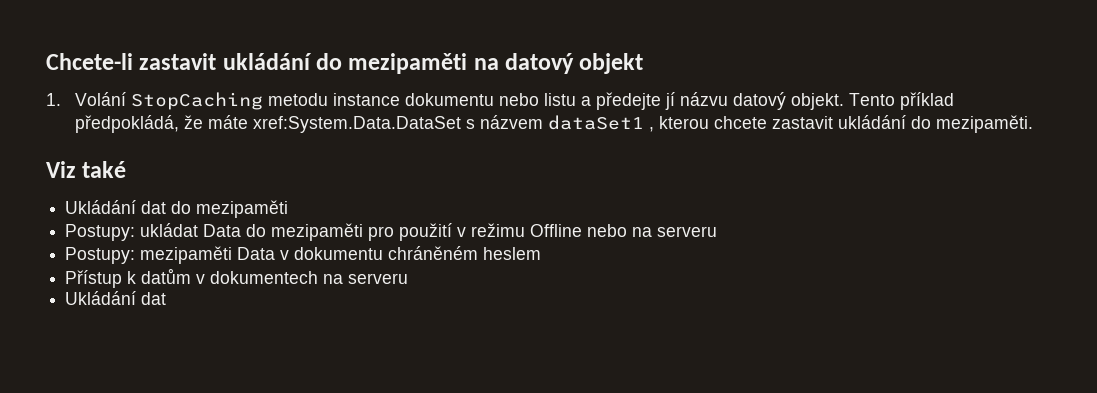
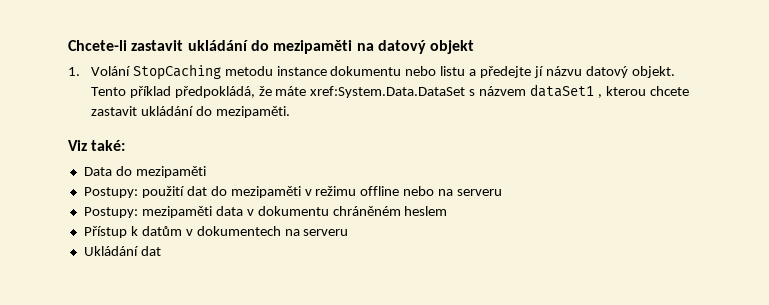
- Viz také
- Ukládání dat do mezipaměti
+ Viz také:
+ Data do mezipaměti
- Postupy: ukládat Data do mezipaměti pro použití v režimu Offline nebo na serveru
+ Postupy: použití dat do mezipaměti v režimu offline nebo na serveru
- Postupy: mezipaměti Data v dokumentu chráněném heslem
+ Postupy: mezipaměti data v dokumentu chráněném heslem

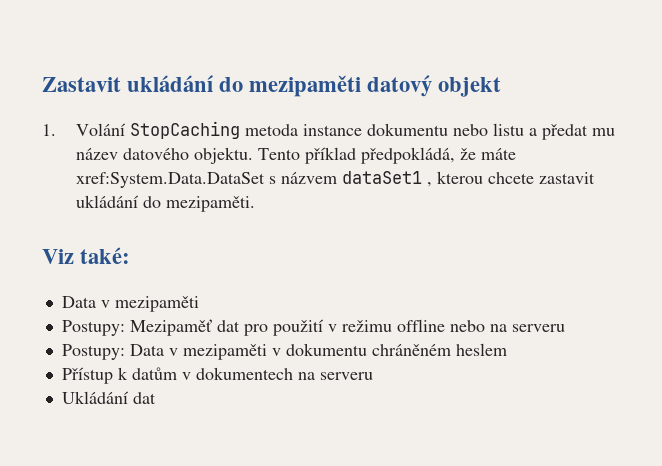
- Chcete-li zastavit ukládání do mezipaměti na datový objekt
+ Zastavit ukládání do mezipaměti datový objekt
- 1. Volání StopCaching metodu instance dokumentu nebo listu a předejte jí názvu datový objekt.
+ 1. Volání StopCaching metoda instance dokumentu nebo listu a předat mu název datového objektu.
  Viz také:
- Data do mezipaměti
+ Data v mezipaměti
- Postupy: použití dat do mezipaměti v režimu offline nebo na serveru
+ Postupy: Mezipaměť dat pro použití v režimu offline nebo na serveru
- Postupy: mezipaměti data v dokumentu chráněném heslem
+ Postupy: Data v mezipaměti v dokumentu chráněném heslem

